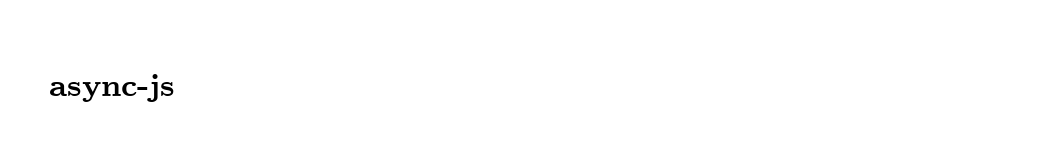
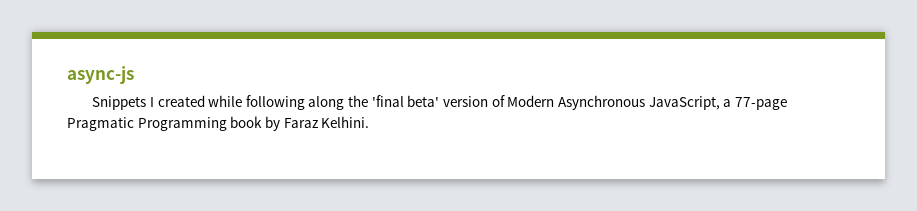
+ Snippets I created while following along the 'final beta' version of Modern Asynchronous JavaScript, a 77-page Pragmatic Programming book by Faraz Kelhini.

